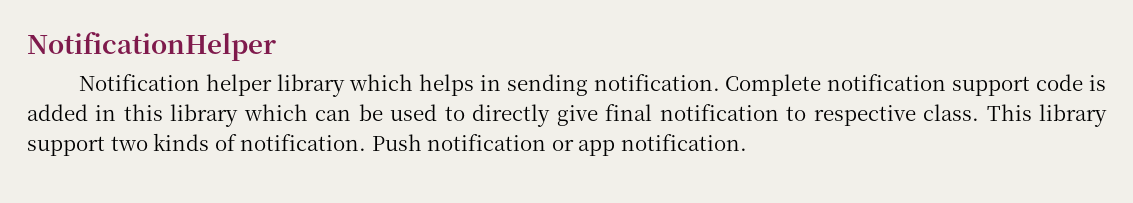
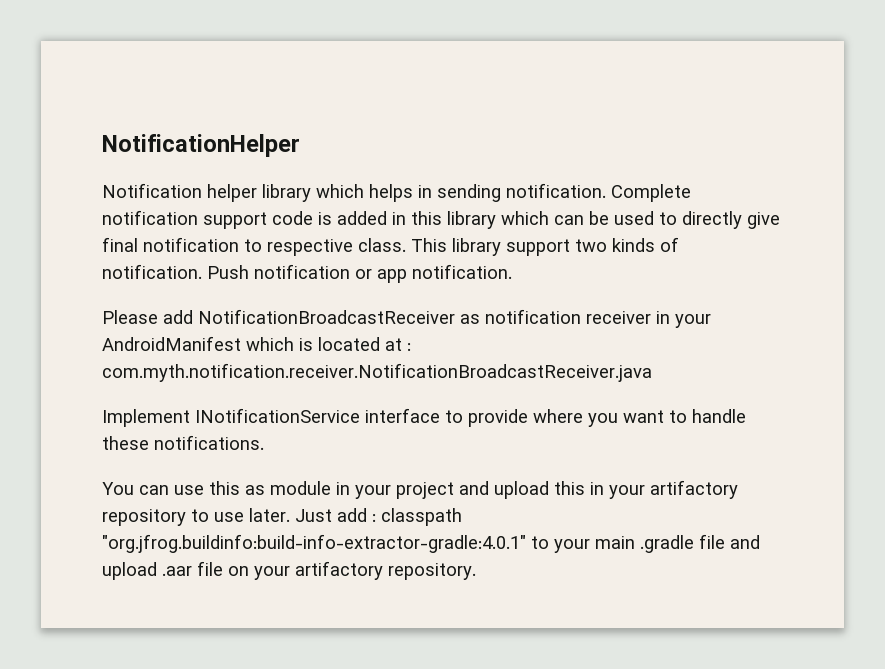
+ Please add NotificationBroadcastReceiver as notification receiver in your AndroidManifest which is located at : com.myth.notification.receiver.NotificationBroadcastReceiver.java
+ Implement INotificationService interface to provide where you want to handle these notifications.
+ You can use this as module in your project and upload this in your artifactory repository to use later. Just add : classpath "org.jfrog.buildinfo:build-info-extractor-gradle:4.0.1" to your main .gradle file and upload .aar file on your artifactory repository.

